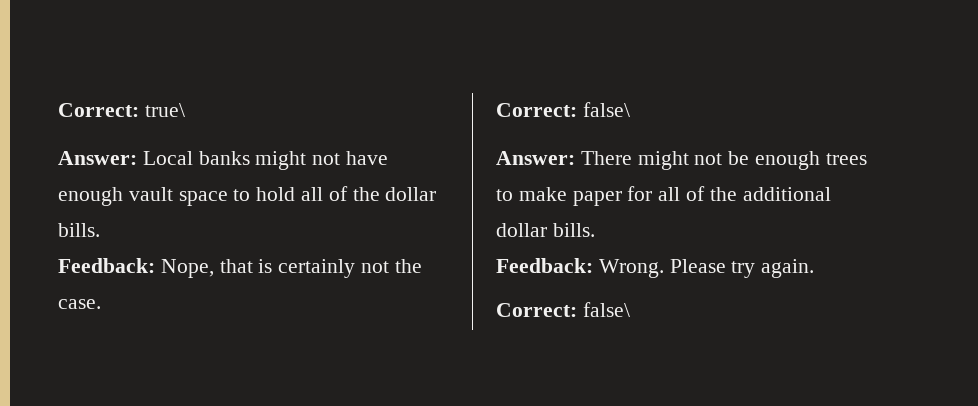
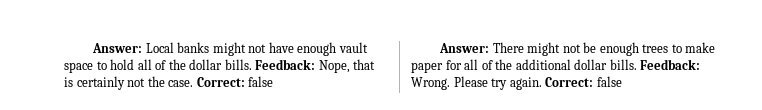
- Correct: true\
- Answer: Local banks might not have enough vault space to hold all of the dollar bills.
- Feedback: Nope, that is certainly not the case.
- Correct: false\
+ Answer: Local banks might not have enough vault space to hold all of the dollar bills. Feedback: Nope, that is certainly not the case. Correct: false
- Answer: There might not be enough trees to make paper for all of the additional dollar bills.
- Feedback: Wrong.
+ Answer: There might not be enough trees to make paper for all of the additional dollar bills. Feedback: Wrong.
- Please try again.
- Correct: false\
+ Please try again. Correct: false

